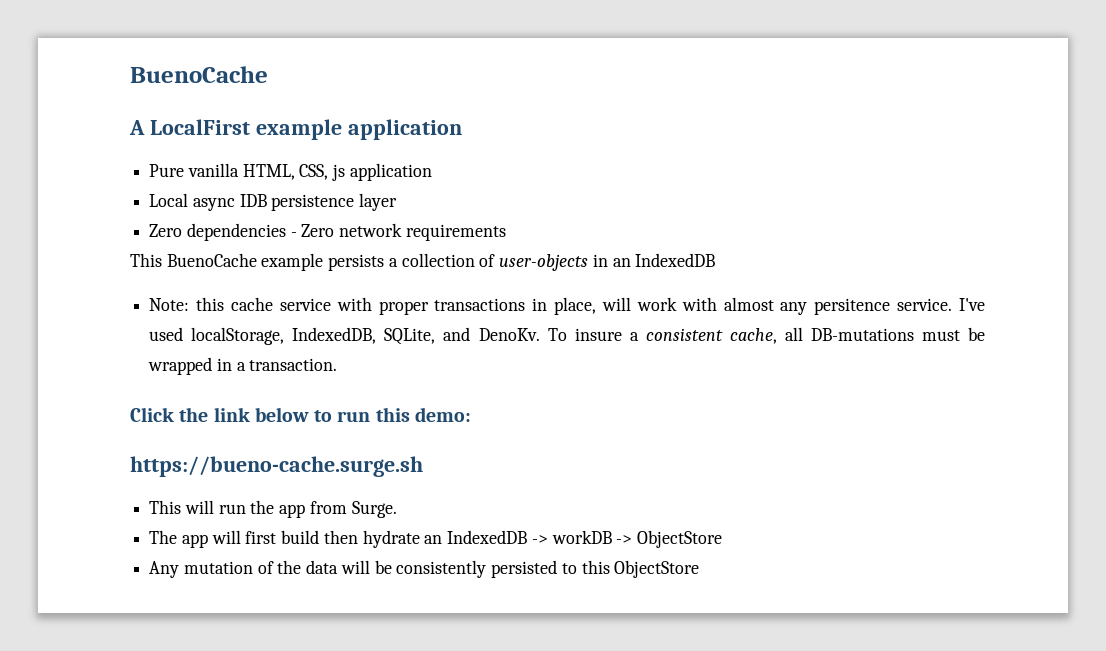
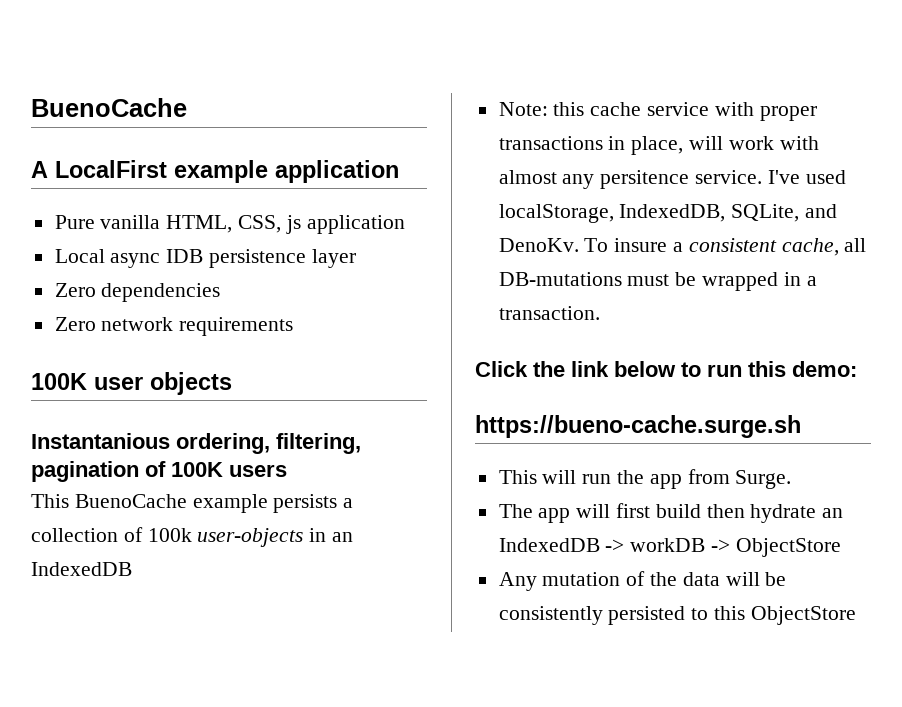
- Zero dependencies - Zero network requirements
+ Zero dependencies
+ Zero network requirements
+ 100K user objects
+ Instantanious ordering, filtering, pagination of 100K users
- This BuenoCache example persists a collection of user-objects in an IndexedDB
+ This BuenoCache example persists a collection of 100k user-objects in an IndexedDB

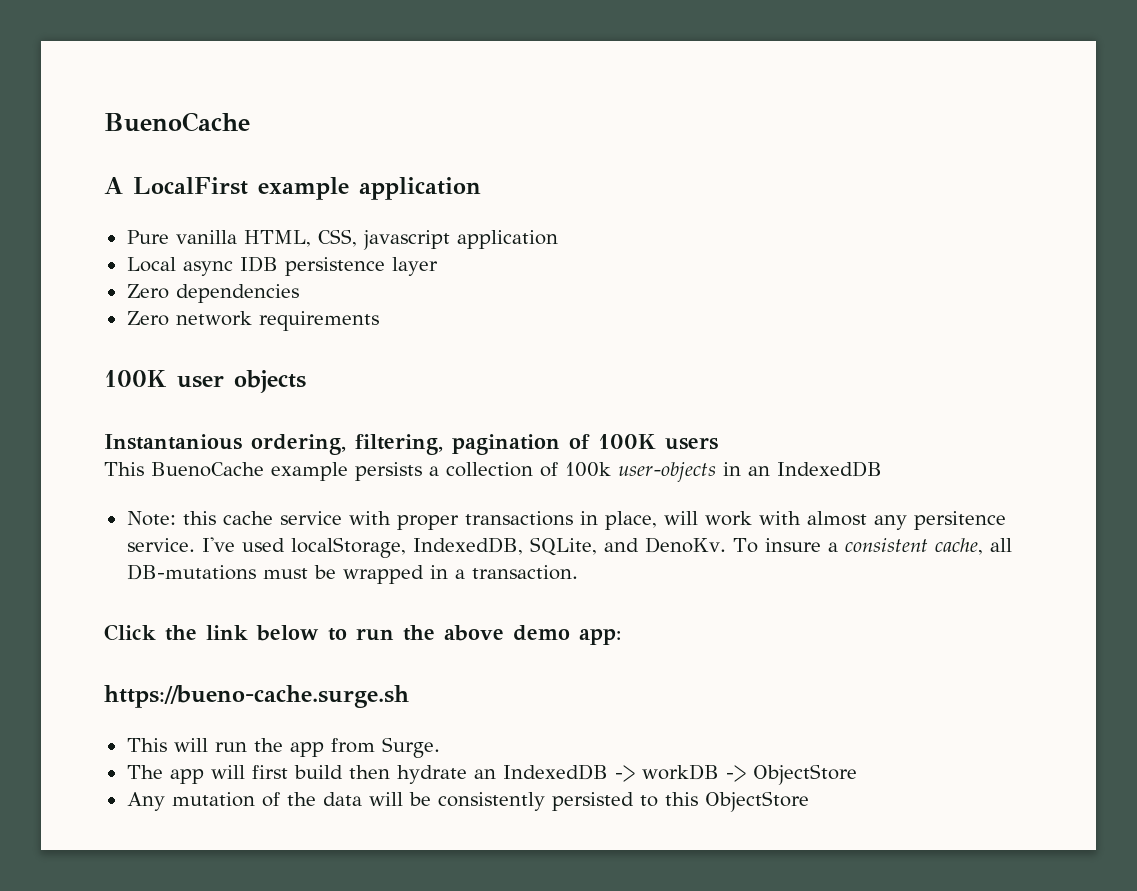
- Pure vanilla HTML, CSS, js application
+ Pure vanilla HTML, CSS, javascript application
- Click the link below to run this demo:
+ Click the link below to run the above demo app:

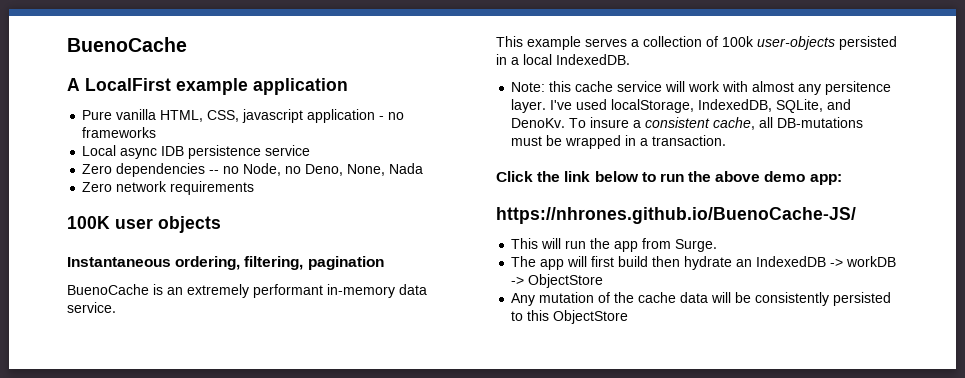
- Pure vanilla HTML, CSS, javascript application
+ Pure vanilla HTML, CSS, javascript application - no frameworks
- Local async IDB persistence layer
+ Local async IDB persistence service
- Zero dependencies
+ Zero dependencies -- no Node, no Deno, None, Nada
- Instantanious ordering, filtering, pagination of 100K users
- This BuenoCache example persists a collection of 100k user-objects in an IndexedDB
+ Instantaneous ordering, filtering, pagination
+ BuenoCache is an extremely performant in-memory data service.
+ This example serves a collection of 100k user-objects persisted in a local IndexedDB.
- Note: this cache service with proper transactions in place, will work with almost any persitence service.
+ Note: this cache service will work with almost any persitence layer.
- https://bueno-cache.surge.sh
+ https://nhrones.github.io/BuenoCache-JS/
- Any mutation of the data will be consistently persisted to this ObjectStore
+ Any mutation of the cache data will be consistently persisted to this ObjectStore

